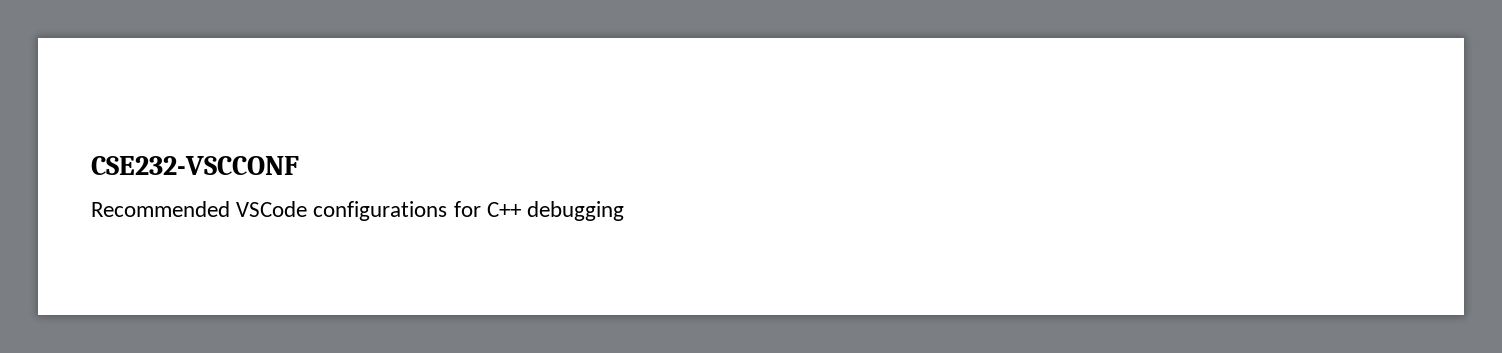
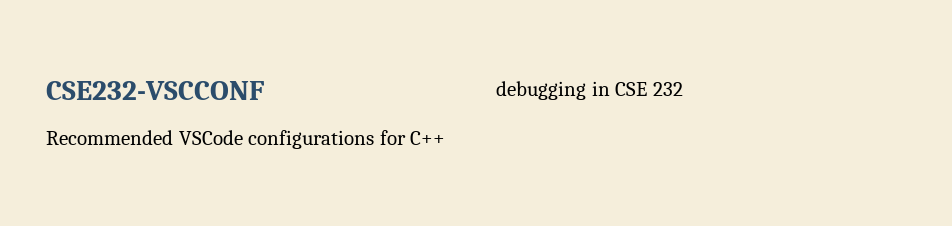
- Recommended VSCode configurations for C++ debugging
+ Recommended VSCode configurations for C++ debugging in CSE 232

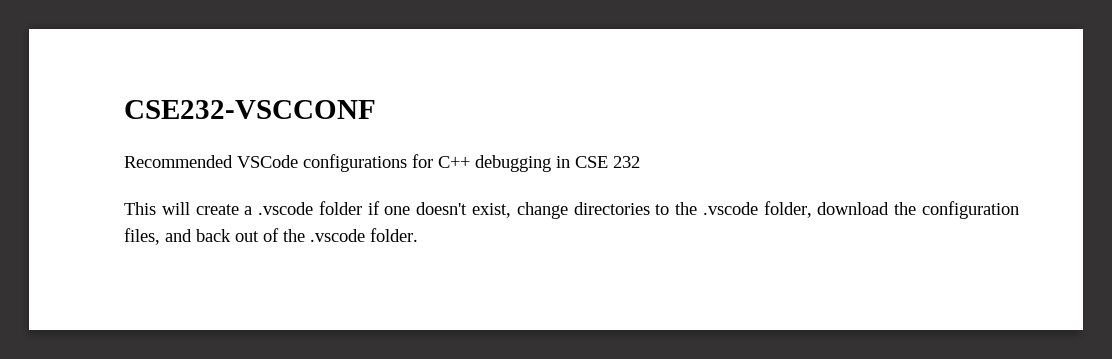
+ This will create a .vscode folder if one doesn't exist, change directories to the .vscode folder, download the configuration files, and back out of the .vscode folder.

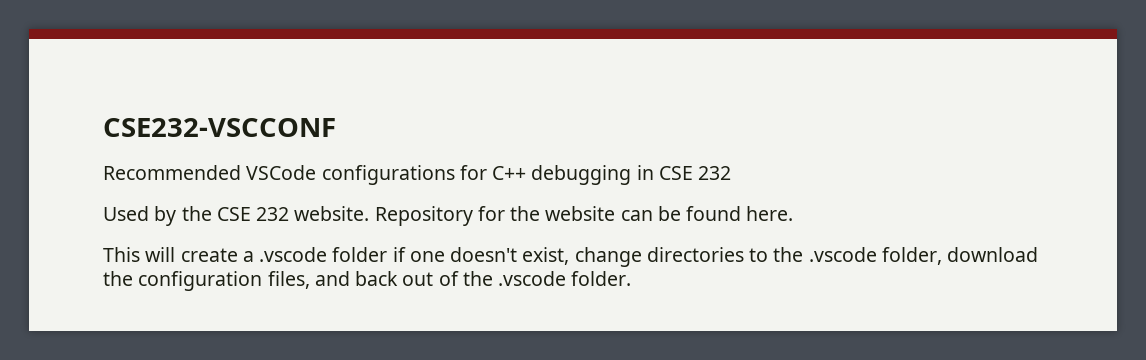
+ Used by the CSE 232 website. Repository for the website can be found here.

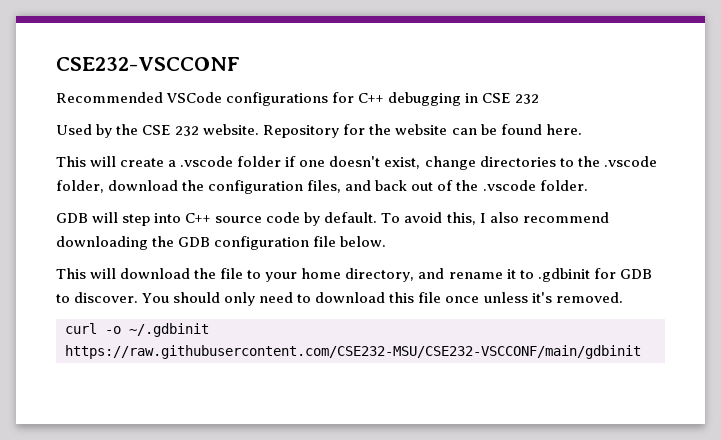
+ GDB will step into C++ source code by default. To avoid this, I also recommend downloading the GDB configuration file below.
+ This will download the file to your home directory, and rename it to .gdbinit for GDB to discover. You should only need to download this file once unless it's removed.
+ curl -o ~/.gdbinit https://raw.githubusercontent.com/CSE232-MSU/CSE232-VSCCONF/main/gdbinit

